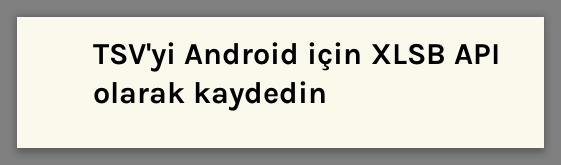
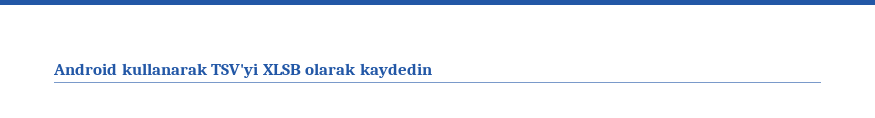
- TSV'yi Android için XLSB API olarak kaydedin
+ Android kullanarak TSV'yi XLSB olarak kaydedin

